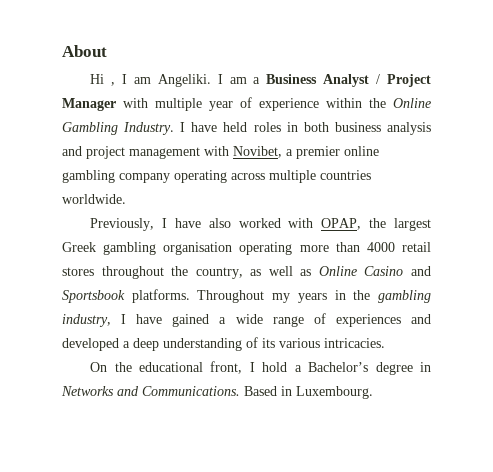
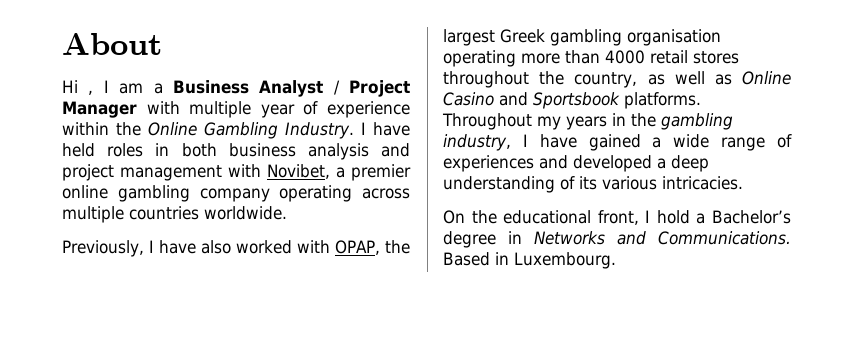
- Hi , I am Angeliki. I am a Business Analyst / Project Manager with multiple year of experience within the Online Gambling Industry.
+ Hi , I am a Business Analyst / Project Manager with multiple year of experience within the Online Gambling Industry.

